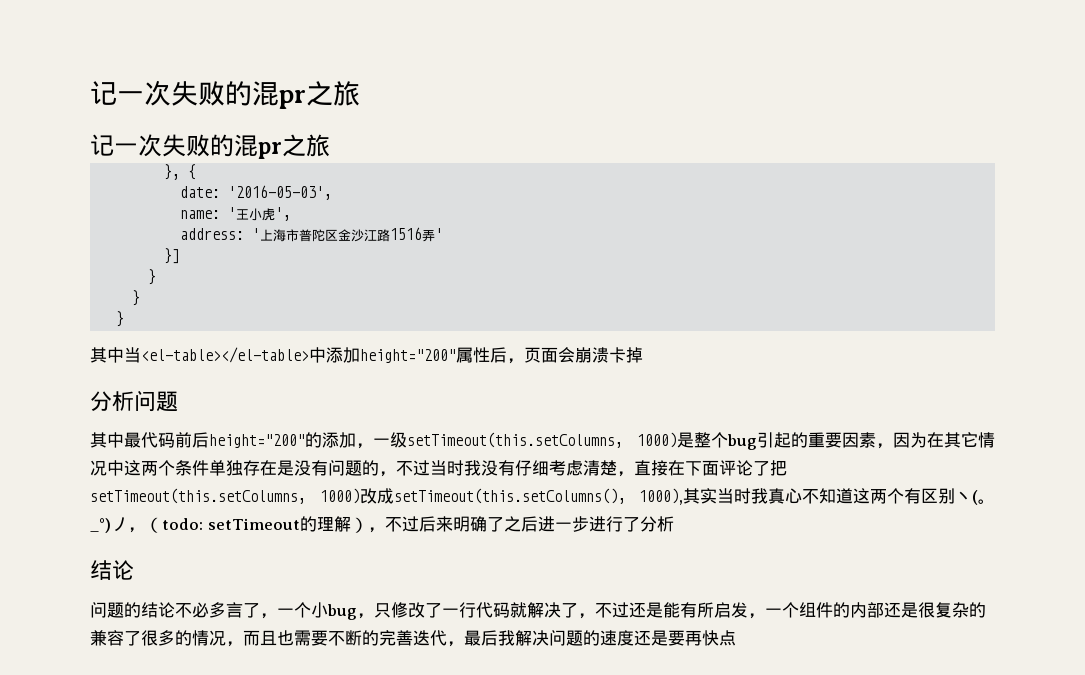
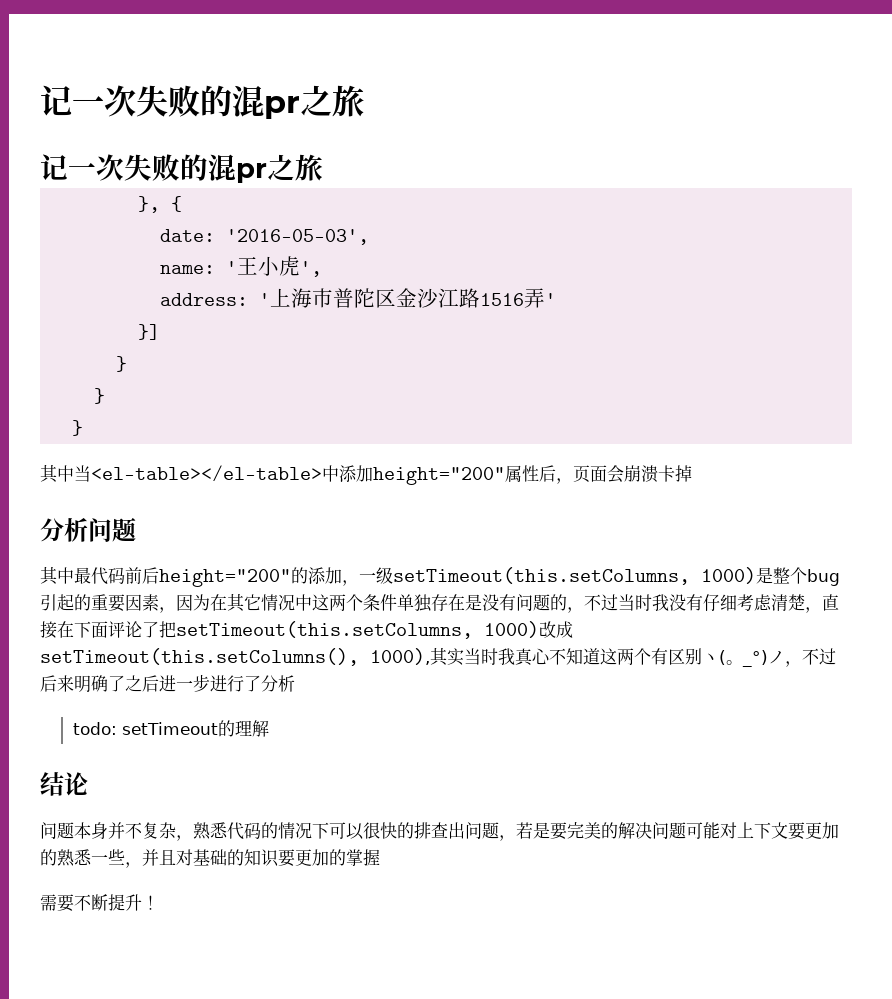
- _°)ノ，（todo: setTimeout的理解），不过后来明确了之后进一步进行了分析
+ _°)ノ，不过后来明确了之后进一步进行了分析
+ todo: setTimeout的理解
- 问题的结论不必多言了，一个小bug，只修改了一行代码就解决了，不过还是能有所启发，一个组件的内部还是很复杂的兼容了很多的情况，而且也需要不断的完善迭代，最后我解决问题的速度还是要再快点
+ 问题本身并不复杂，熟悉代码的情况下可以很快的排查出问题，若是要完美的解决问题可能对上下文要更加的熟悉一些，并且对基础的知识要更加的掌握
+ 需要不断提升！

